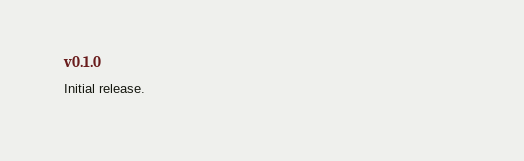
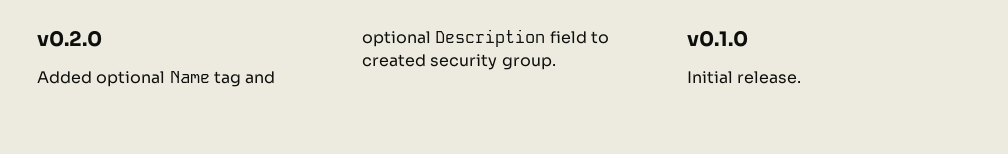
+ v0.2.0
+ Added optional Name tag and optional Description field to created security group.

